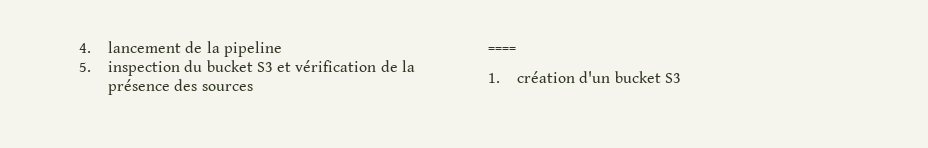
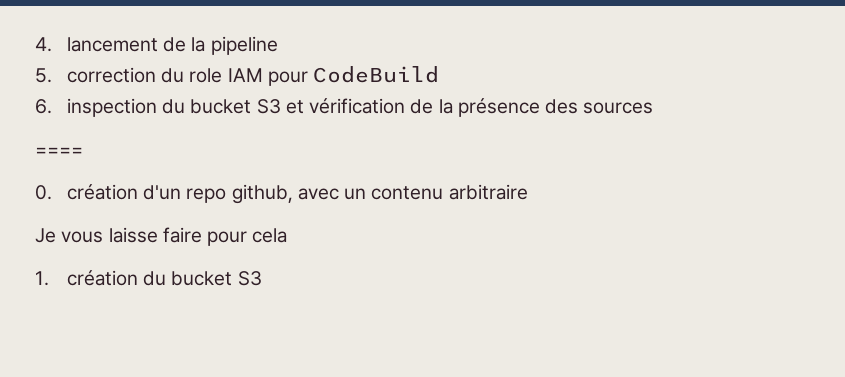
- 5. inspection du bucket S3 et vérification de la présence des sources
+ 5. correction du role IAM pour CodeBuild
+ 6. inspection du bucket S3 et vérification de la présence des sources
- 1. création d'un bucket S3
+ 0. création d'un repo github, avec un contenu arbitraire
+ Je vous laisse faire pour cela
+ 1. création du bucket S3

